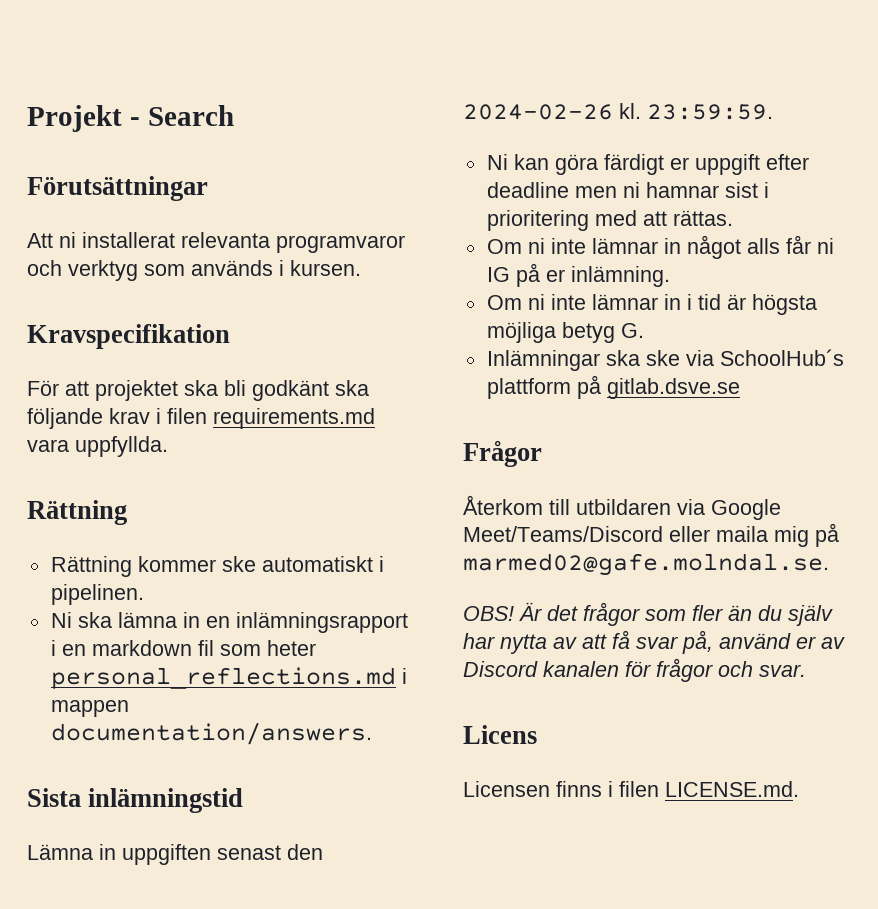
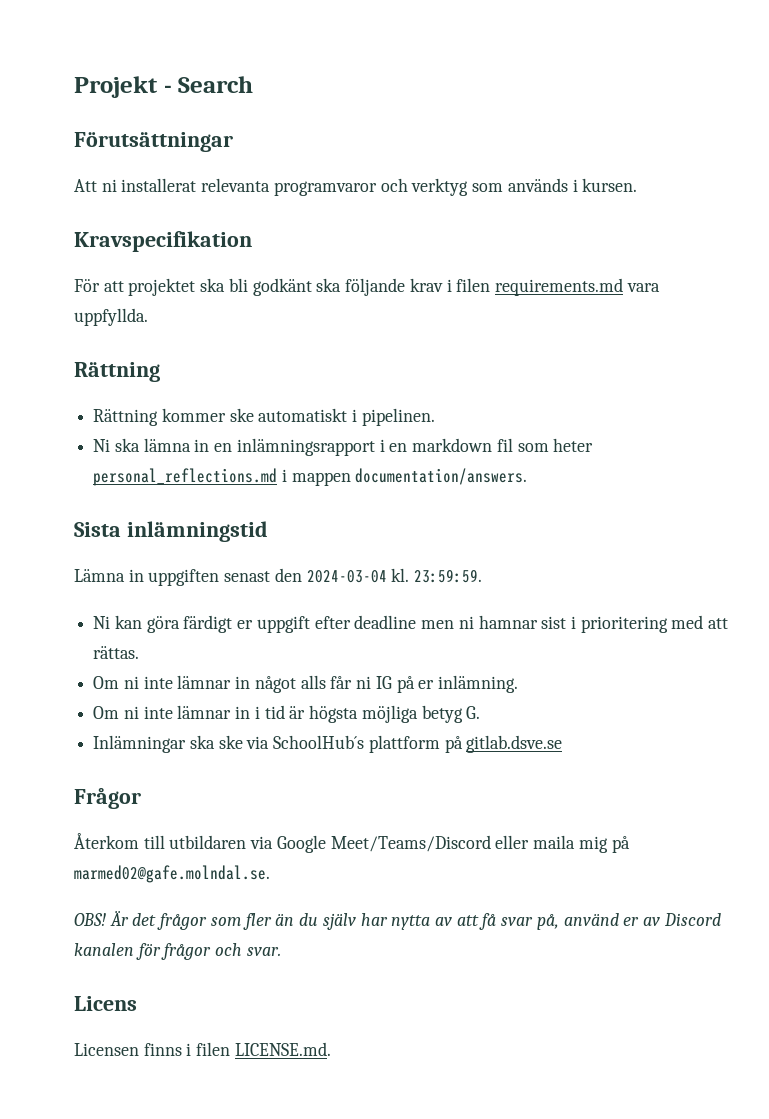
- Lämna in uppgiften senast den 2024-02-26 kl.
+ Lämna in uppgiften senast den 2024-03-04 kl.

